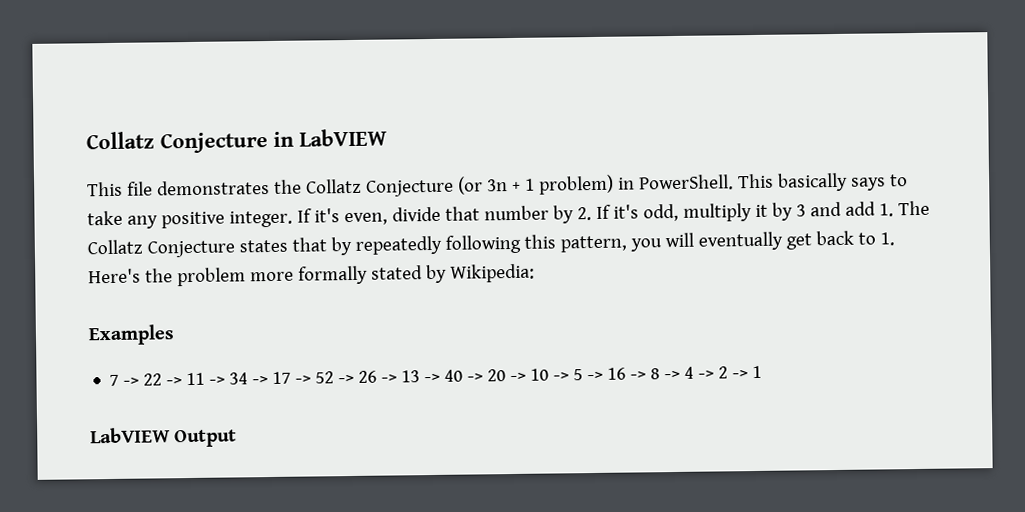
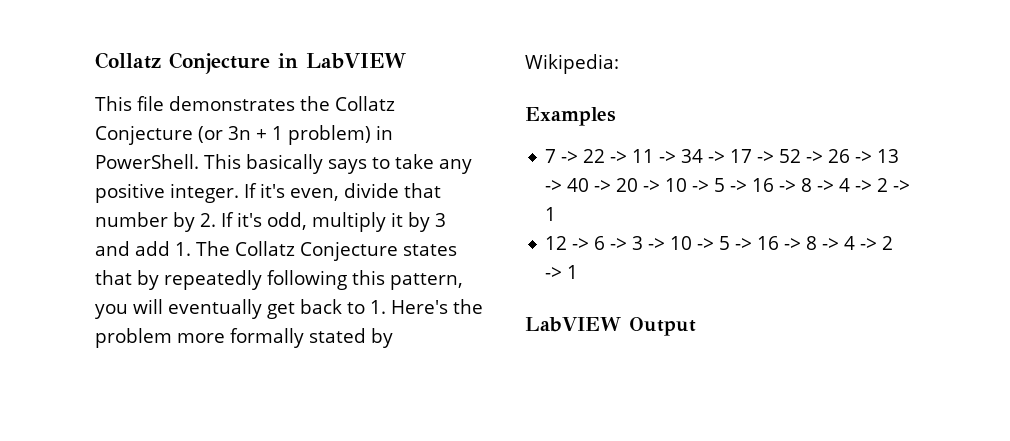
+ 12 -> 6 -> 3 -> 10 -> 5 -> 16 -> 8 -> 4 -> 2 -> 1

